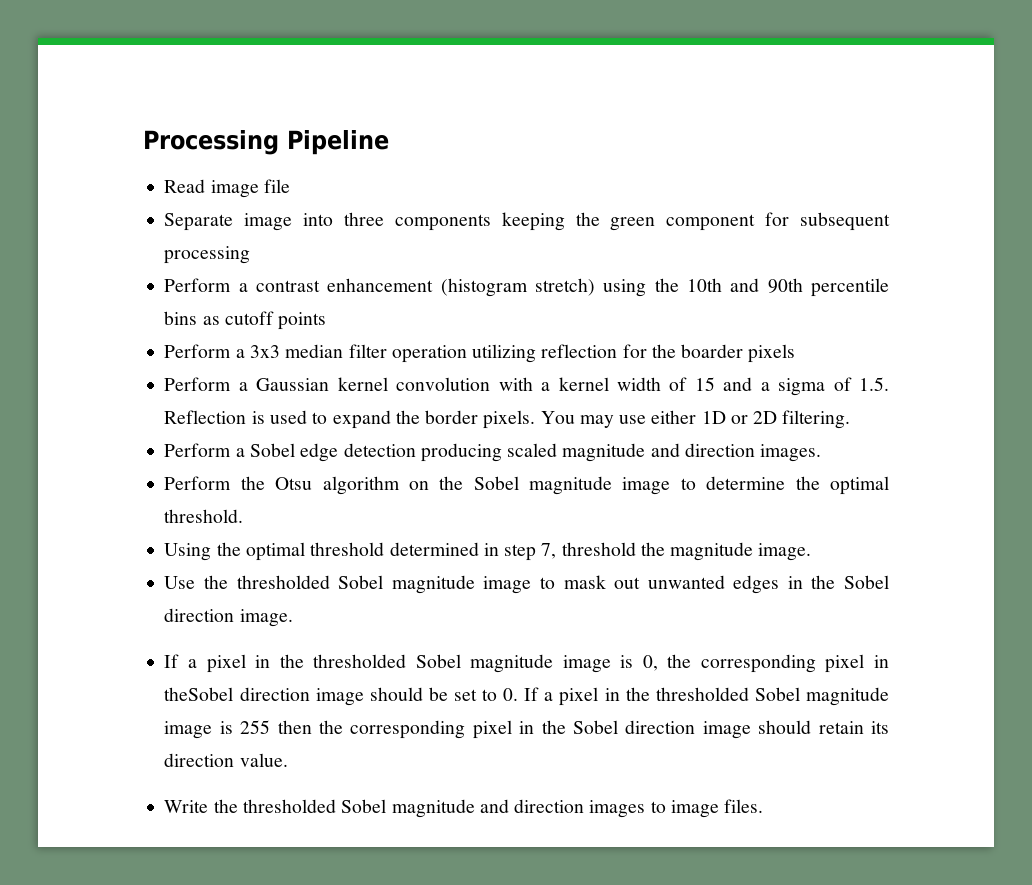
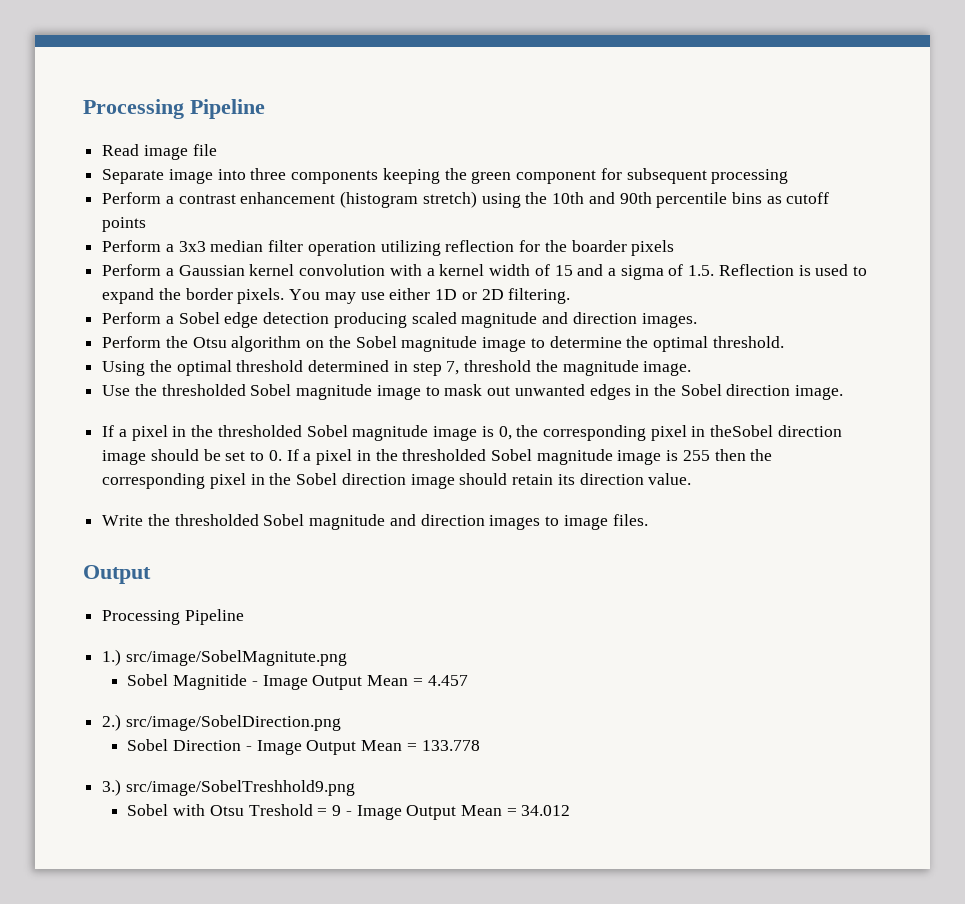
  Write the thresholded Sobel magnitude and direction images to image files.
+ Output
+ Processing Pipeline
+ 1.) src/image/SobelMagnitute.png
+ Sobel Magnitide - Image Output Mean = 4.457
+ 2.) src/image/SobelDirection.png
+ Sobel Direction - Image Output Mean = 133.778
+ 3.) src/image/SobelTreshhold9.png
+ Sobel with Otsu Treshold = 9 - Image Output Mean = 34.012

